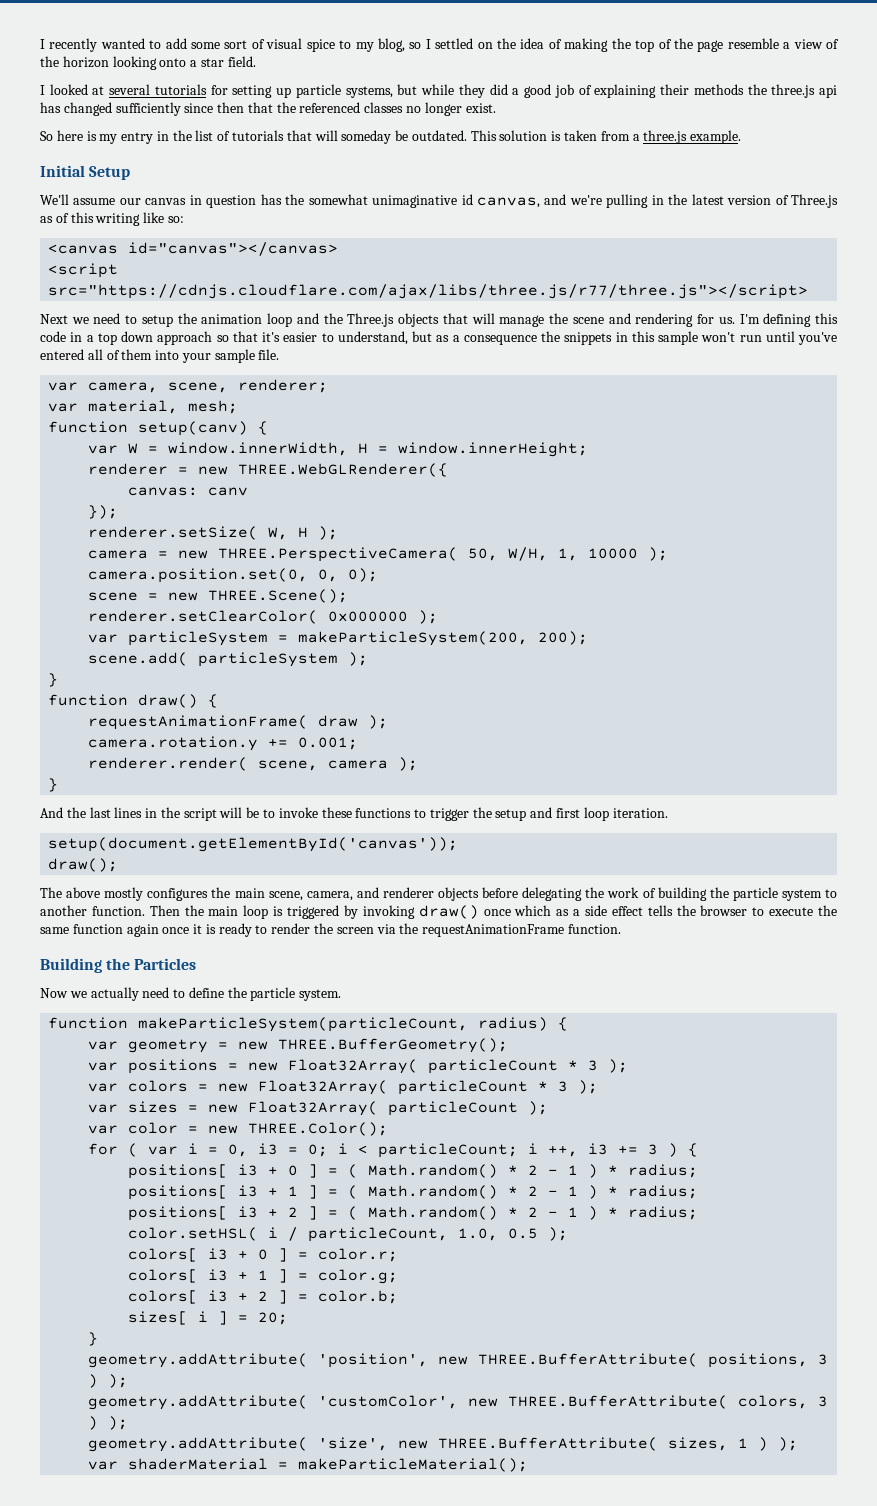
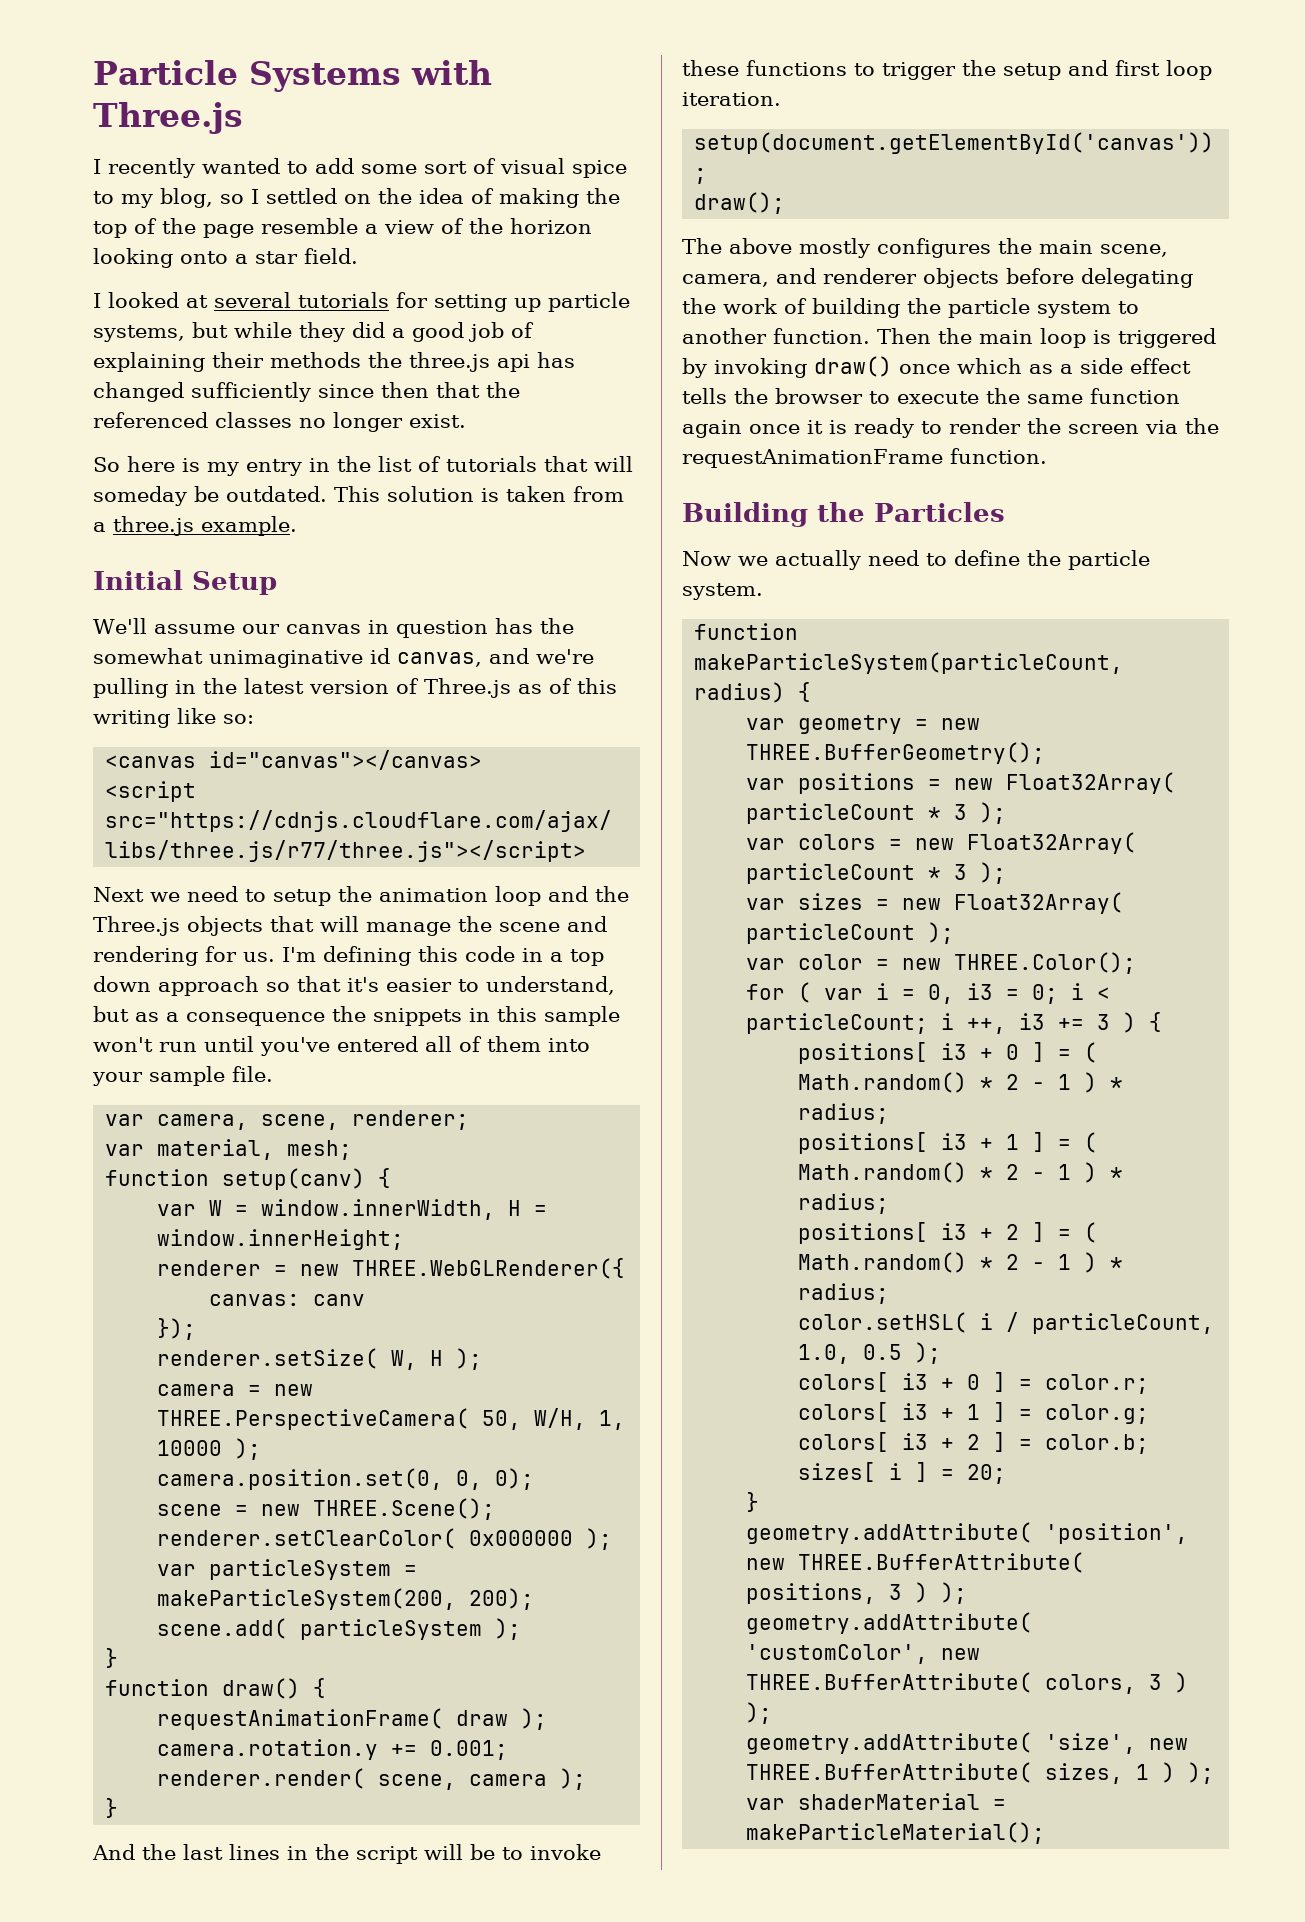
+ Particle Systems with Three.js

